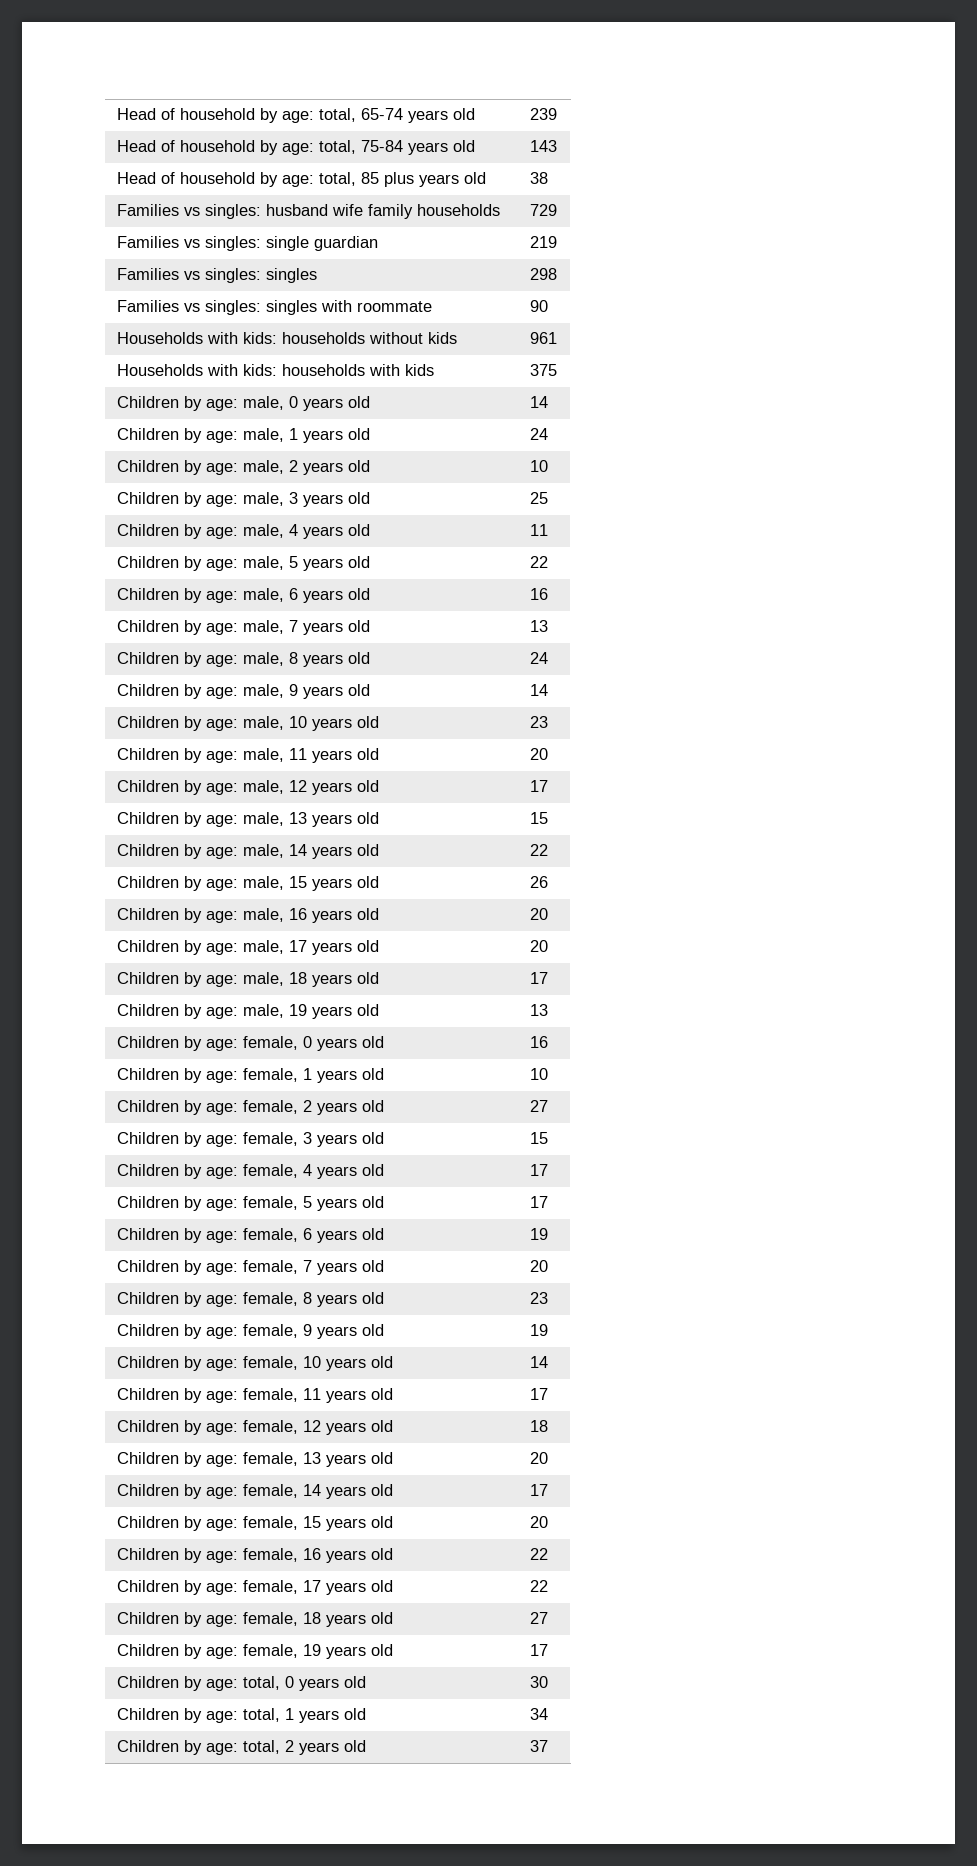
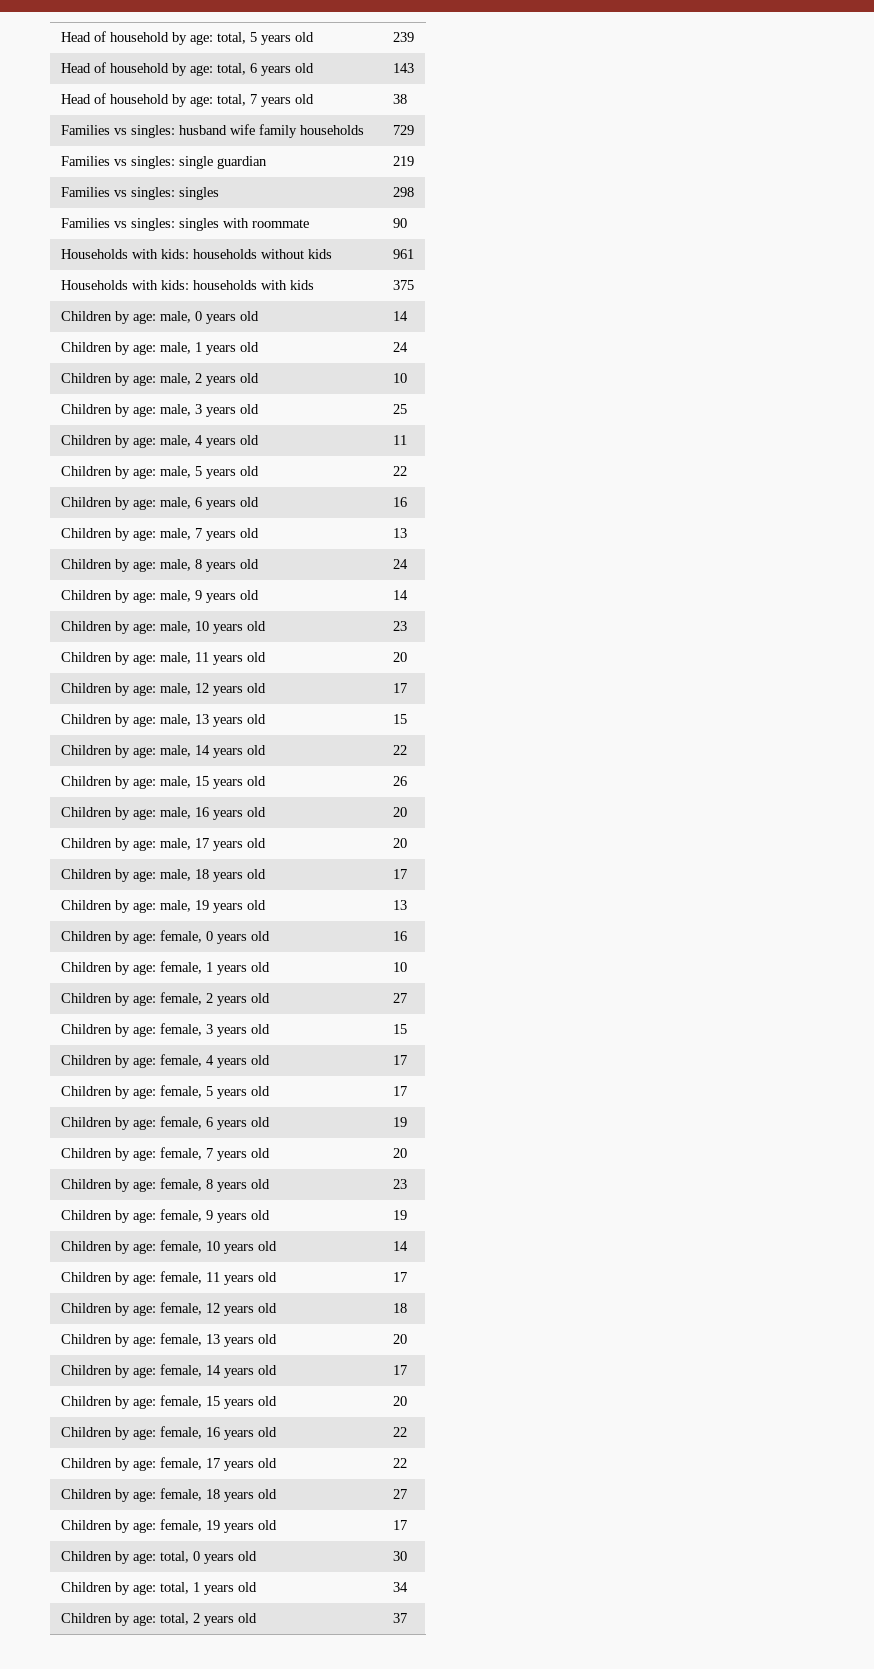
- Head of household by age: total, 65-74 years old | 239
+ Head of household by age: total, 5 years old | 239
- Head of household by age: total, 75-84 years old | 143
+ Head of household by age: total, 6 years old | 143
- Head of household by age: total, 85 plus years old | 38
+ Head of household by age: total, 7 years old | 38

